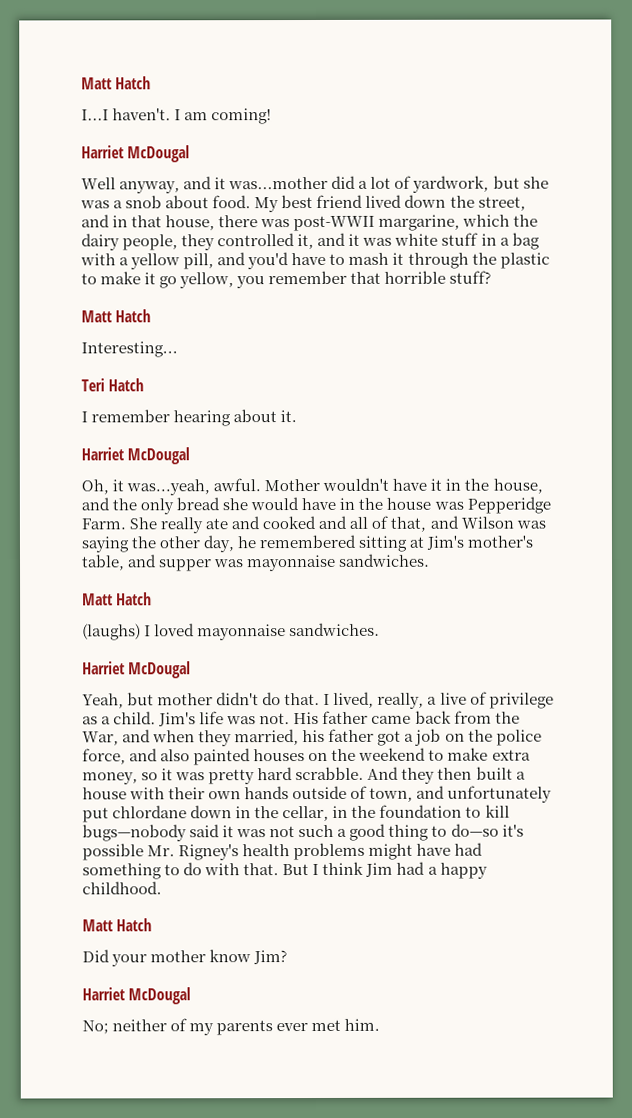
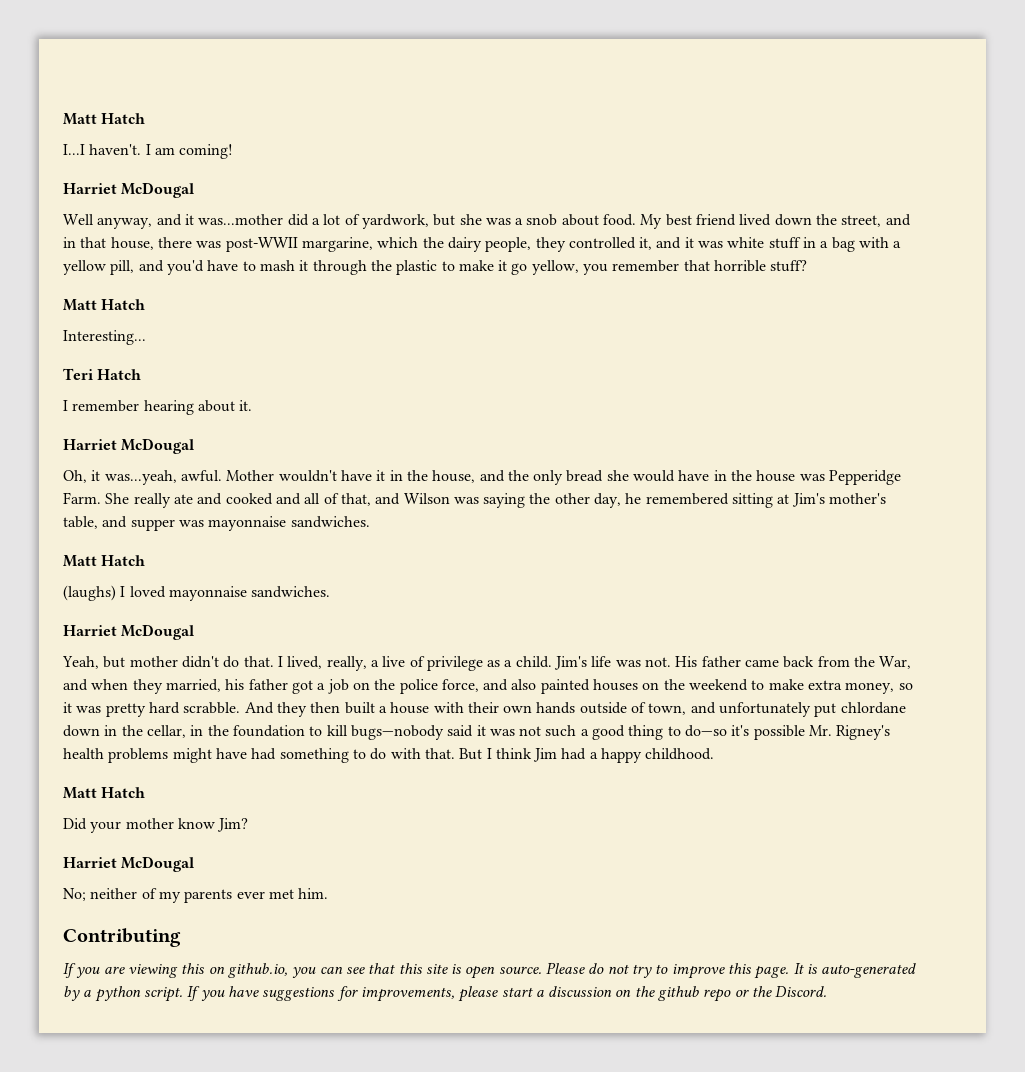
+ Contributing
+ If you are viewing this on github.io, you can see that this site is open source. Please do not try to improve this page. It is auto-generated by a python script. If you have suggestions for improvements, please start a discussion on the github repo or the Discord.

